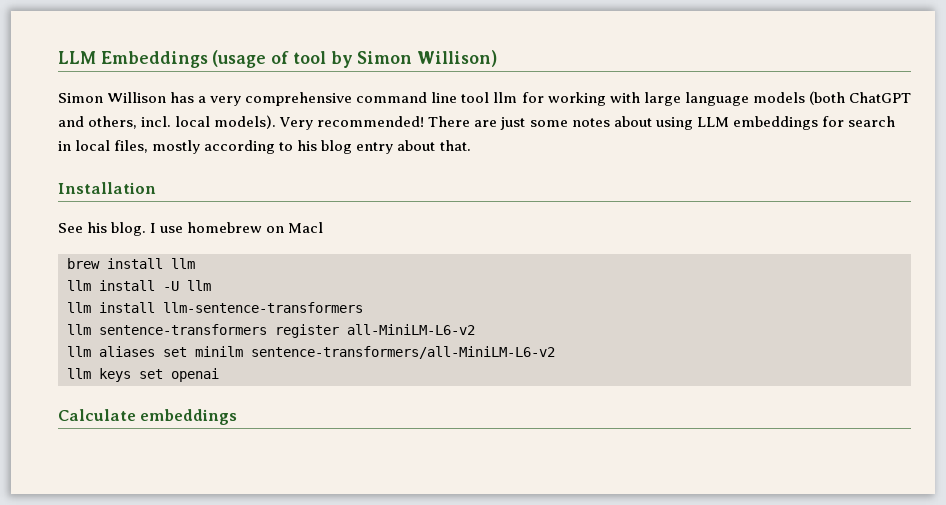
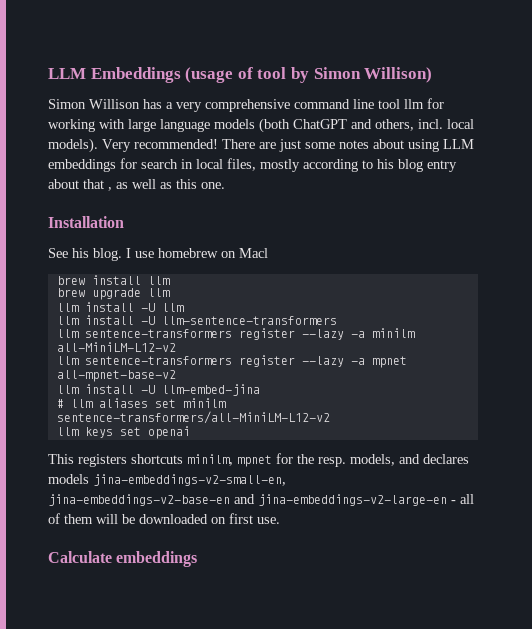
- There are just some notes about using LLM embeddings for search in local files, mostly according to his blog entry about that.
+ There are just some notes about using LLM embeddings for search in local files, mostly according to his blog entry about that , as well as this one.
+ brew upgrade llm
- llm install llm-sentence-transformers
+ llm install -U llm-sentence-transformers
- llm sentence-transformers register all-MiniLM-L6-v2
- llm aliases set minilm sentence-transformers/all-MiniLM-L6-v2
+ llm sentence-transformers register --lazy -a minilm all-MiniLM-L12-v2
+ llm sentence-transformers register --lazy -a mpnet all-mpnet-base-v2
+ llm install -U llm-embed-jina
+ # llm aliases set minilm sentence-transformers/all-MiniLM-L12-v2
+ This registers shortcuts minilm, mpnet for the resp. models, and declares models jina-embeddings-v2-small-en,
+ jina-embeddings-v2-base-en and jina-embeddings-v2-large-en - all of them will be downloaded on first use.

